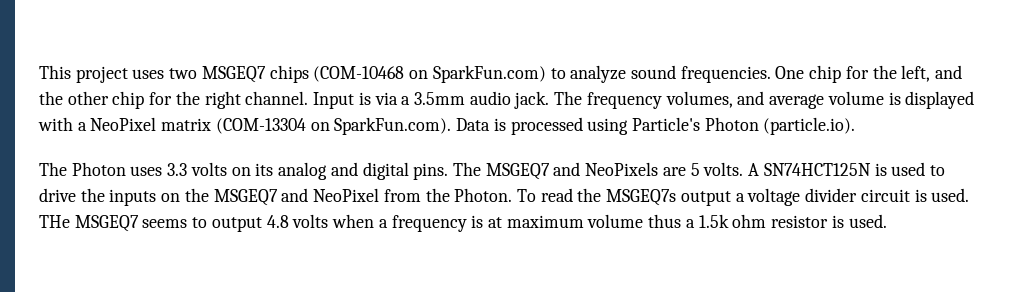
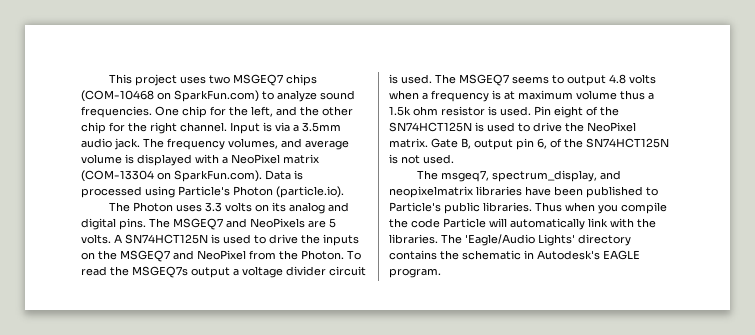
- THe MSGEQ7 seems to output 4.8 volts when a frequency is at maximum volume thus a 1.5k ohm resistor is used.
+ The MSGEQ7 seems to output 4.8 volts when a frequency is at maximum volume thus a 1.5k ohm resistor is used.
+ Pin eight of the SN74HCT125N is used to drive the NeoPixel matrix. Gate B, output pin 6, of the SN74HCT125N is not used.
+ The msgeq7, spectrum_display, and neopixelmatrix libraries have been published to Particle's public libraries. Thus when you compile the code Particle will automatically link with the libraries. The 'Eagle/Audio Lights' directory contains the schematic in Autodesk's EAGLE program.

